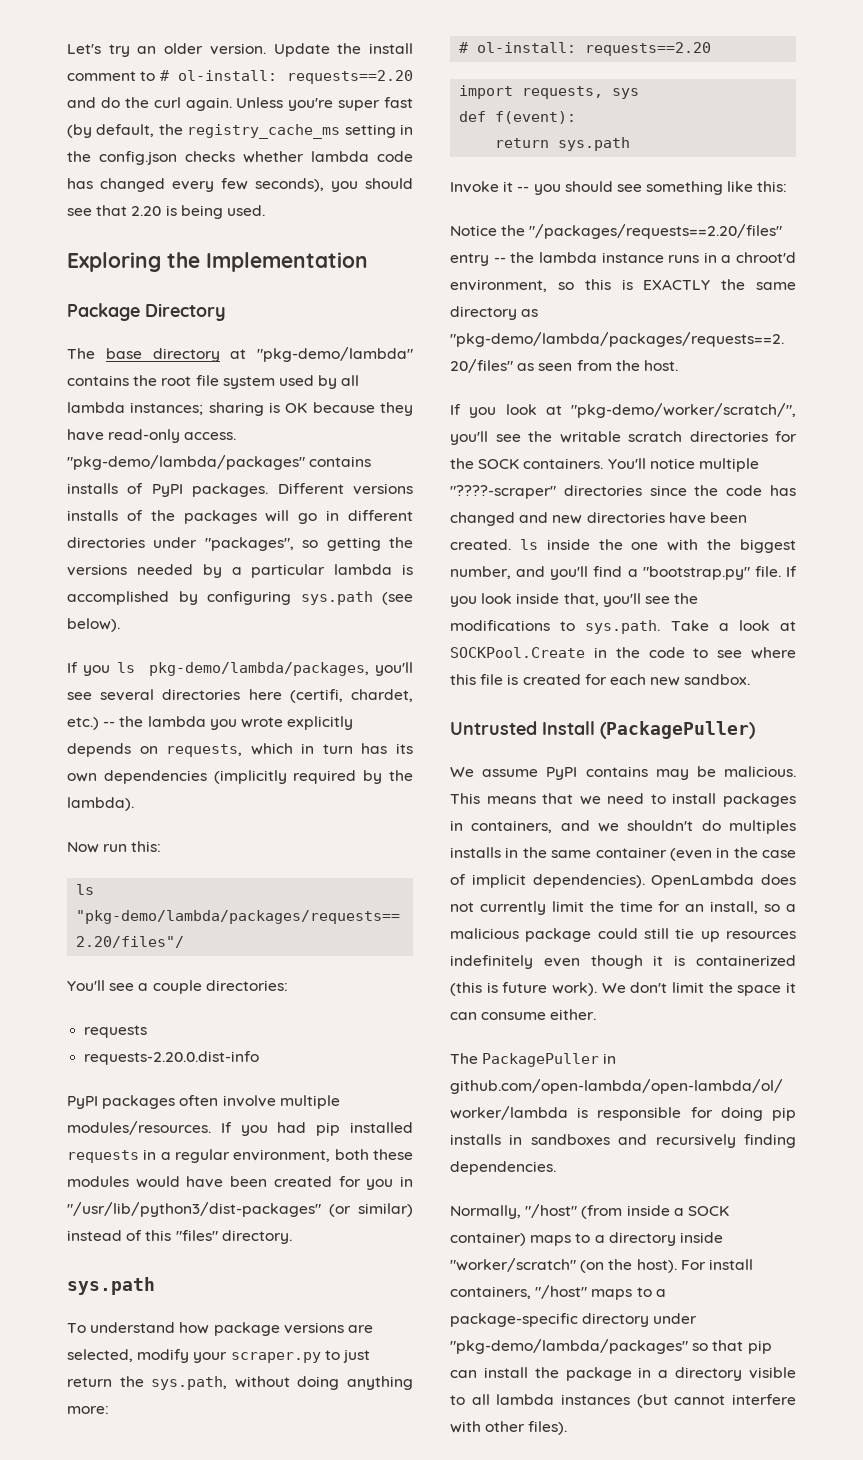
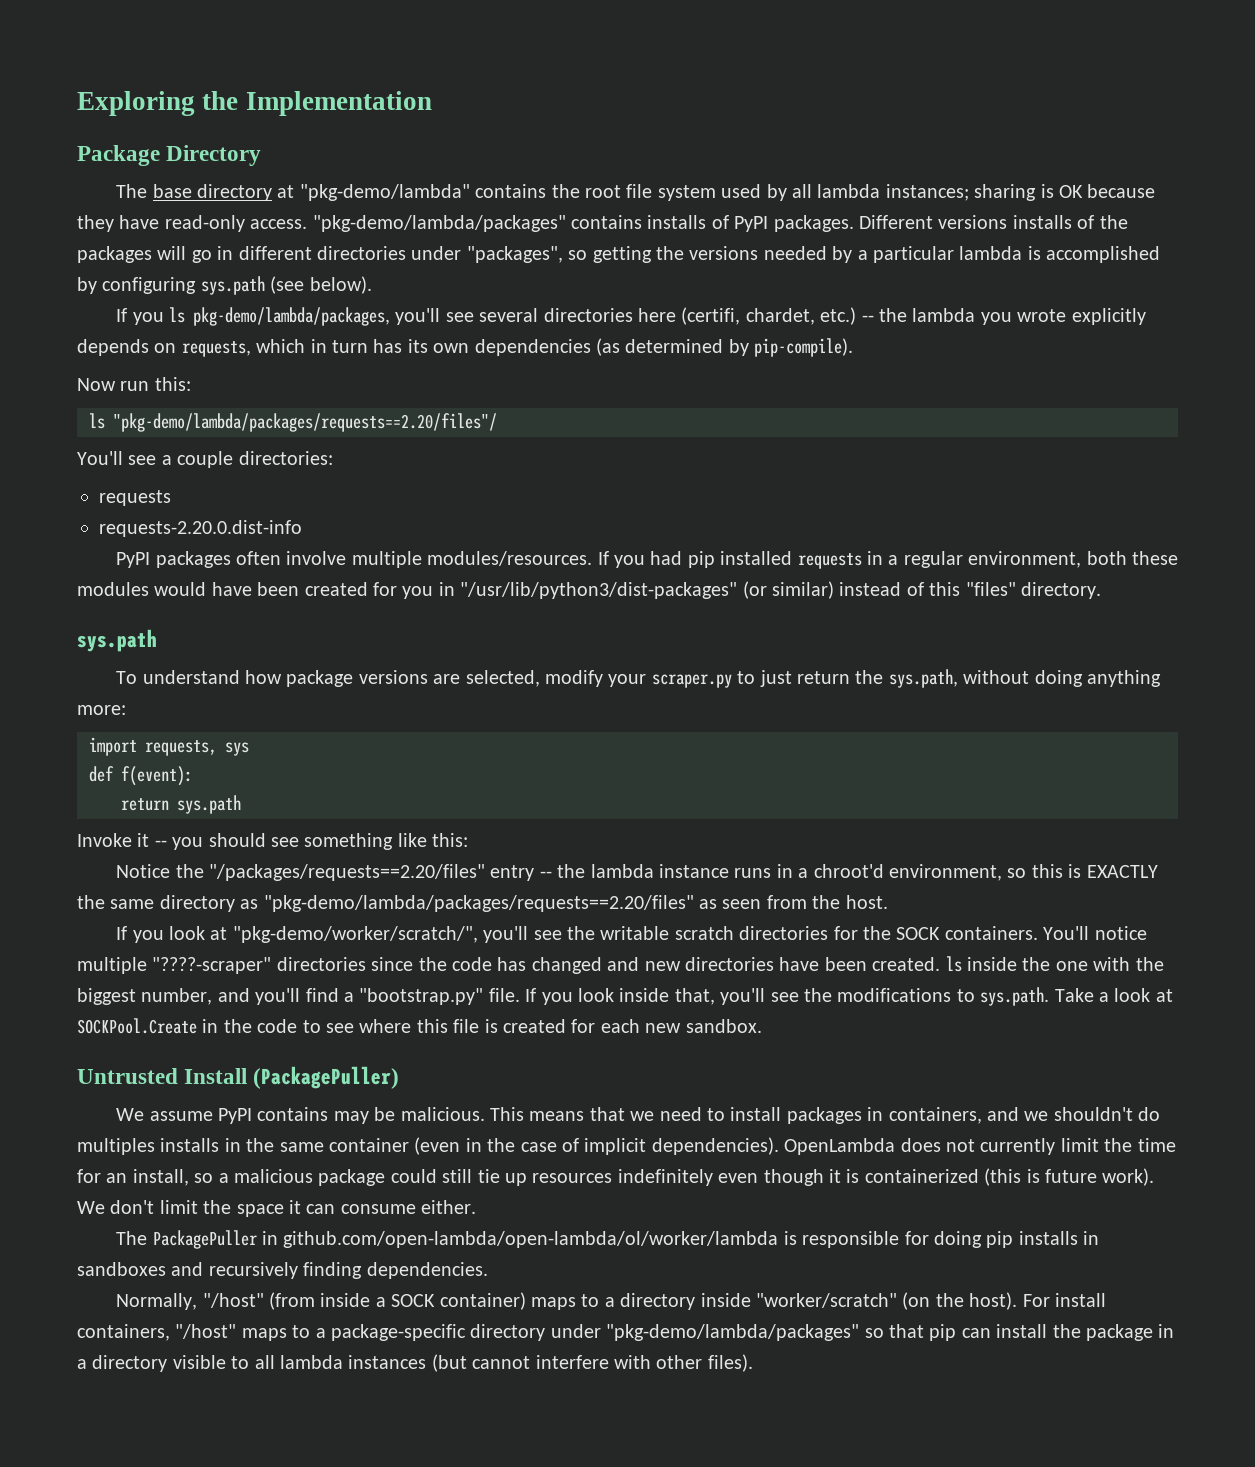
- Let's try an older version. Update the install comment to # ol-install: requests==2.20 and do the curl again. Unless you're super fast (by default, the registry_cache_ms setting in the config.json checks whether lambda code has changed every few seconds), you should see that 2.20 is being used.
- If you ls pkg-demo/lambda/packages, you'll see several directories here (certifi, chardet, etc.) -- the lambda you wrote explicitly depends on requests, which in turn has its own dependencies (implicitly required by the lambda).
+ If you ls pkg-demo/lambda/packages, you'll see several directories here (certifi, chardet, etc.) -- the lambda you wrote explicitly depends on requests, which in turn has its own dependencies (as determined by pip-compile).
  To understand how package versions are selected, modify your scraper.py to just return the sys.path, without doing anything more:
- # ol-install: requests==2.20

